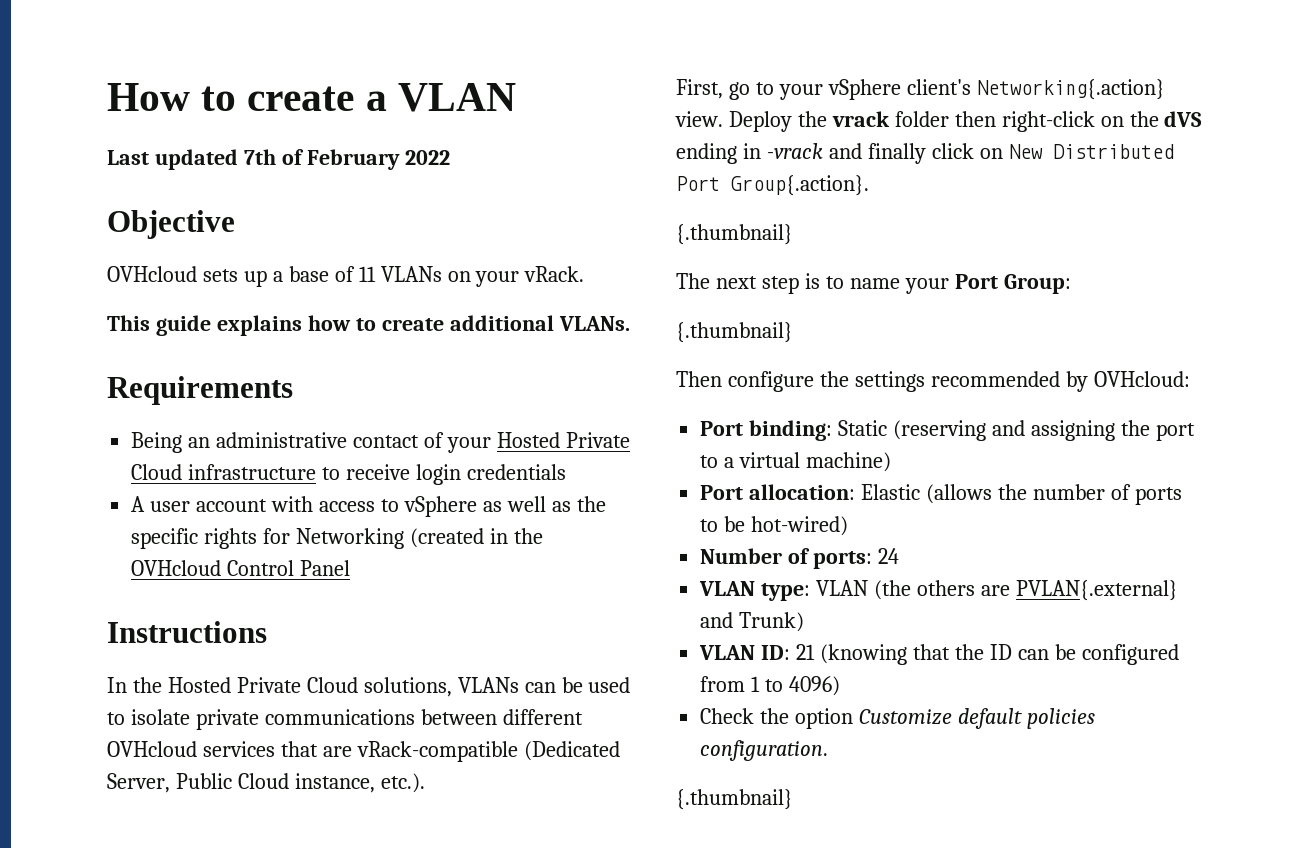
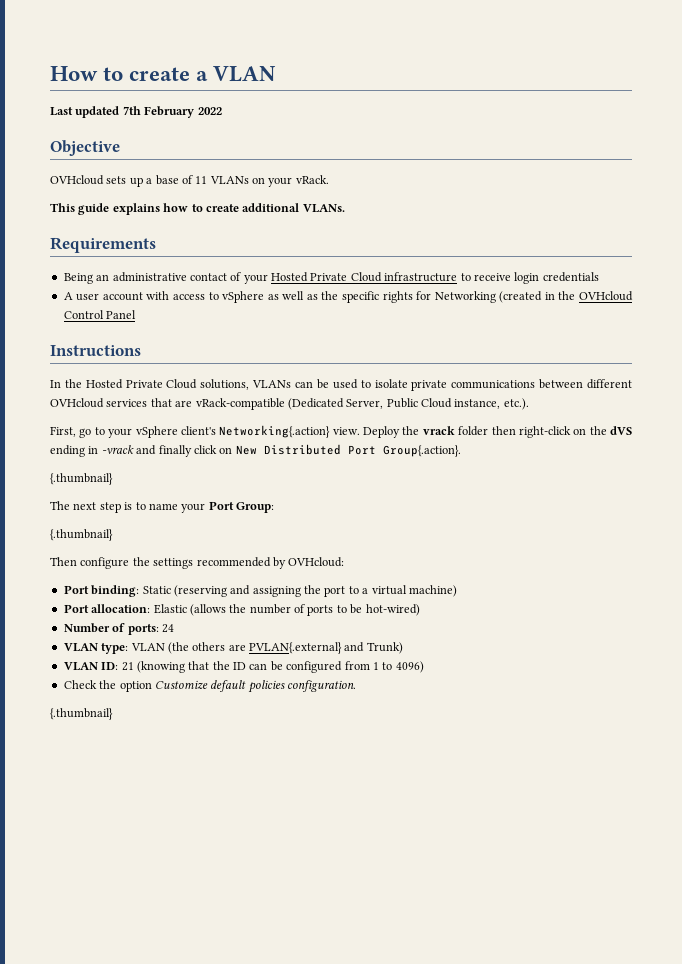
- Last updated 7th of February 2022
+ Last updated 7th February 2022

